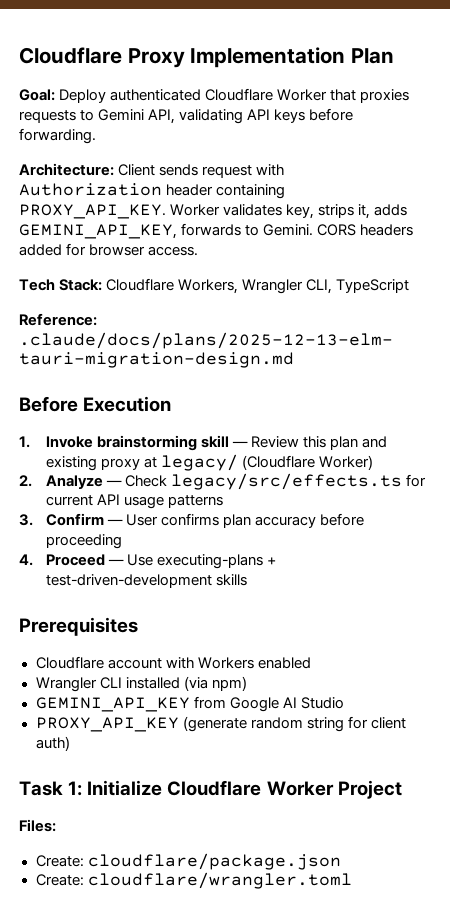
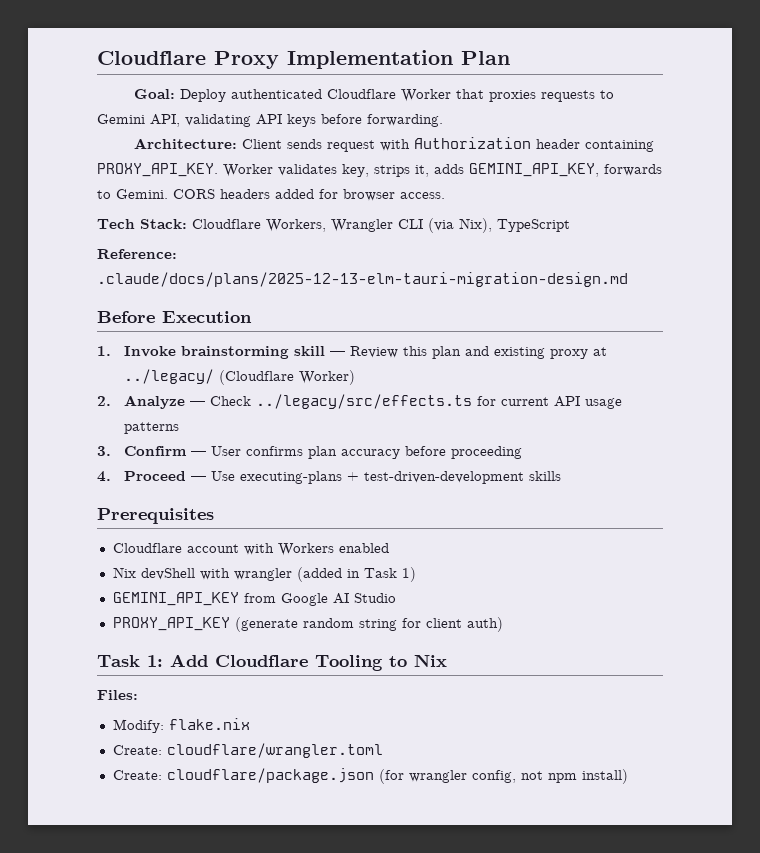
- Tech Stack: Cloudflare Workers, Wrangler CLI, TypeScript
+ Tech Stack: Cloudflare Workers, Wrangler CLI (via Nix), TypeScript
- 1. Invoke brainstorming skill — Review this plan and existing proxy at legacy/ (Cloudflare Worker)
+ 1. Invoke brainstorming skill — Review this plan and existing proxy at ../legacy/ (Cloudflare Worker)
- 2. Analyze — Check legacy/src/effects.ts for current API usage patterns
+ 2. Analyze — Check ../legacy/src/effects.ts for current API usage patterns
- Wrangler CLI installed (via npm)
+ Nix devShell with wrangler (added in Task 1)
- Task 1: Initialize Cloudflare Worker Project
+ Task 1: Add Cloudflare Tooling to Nix
- Create: cloudflare/package.json
+ Modify: flake.nix
+ Create: cloudflare/package.json (for wrangler config, not npm install)

